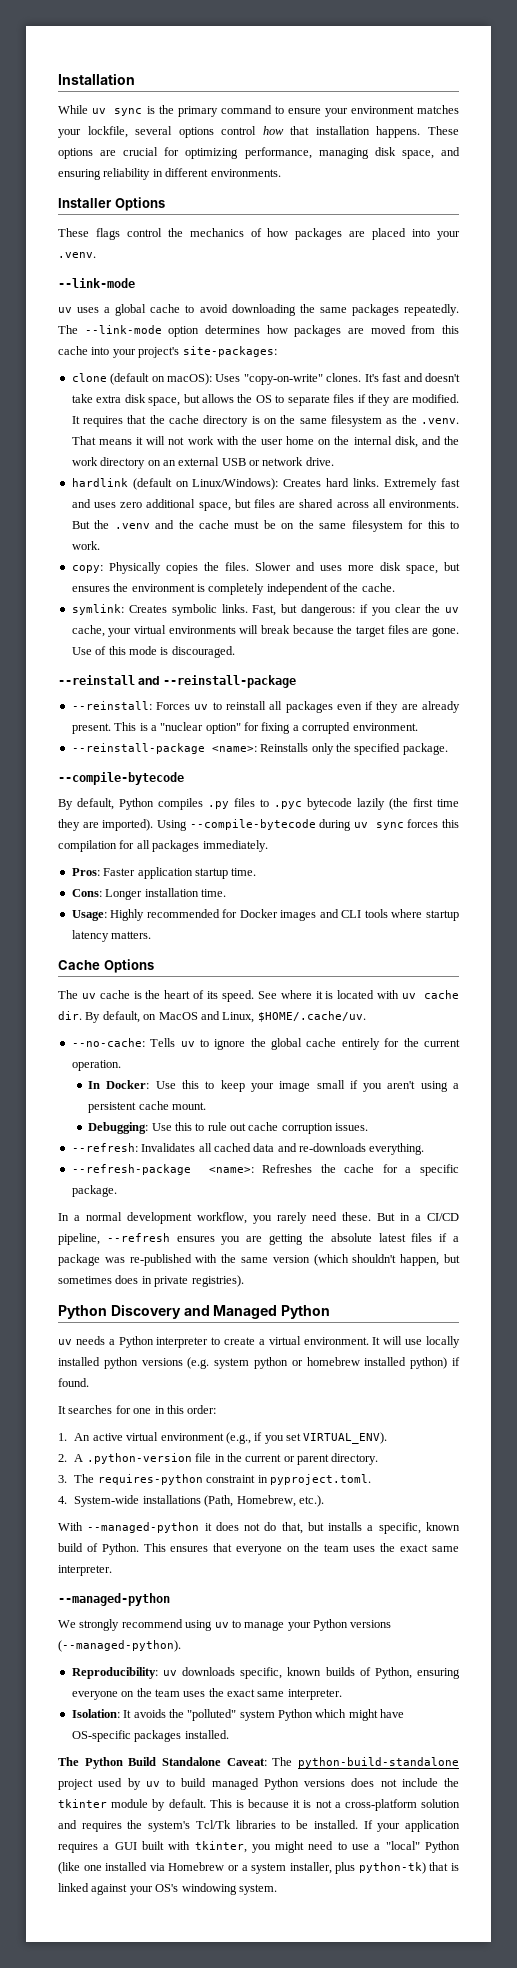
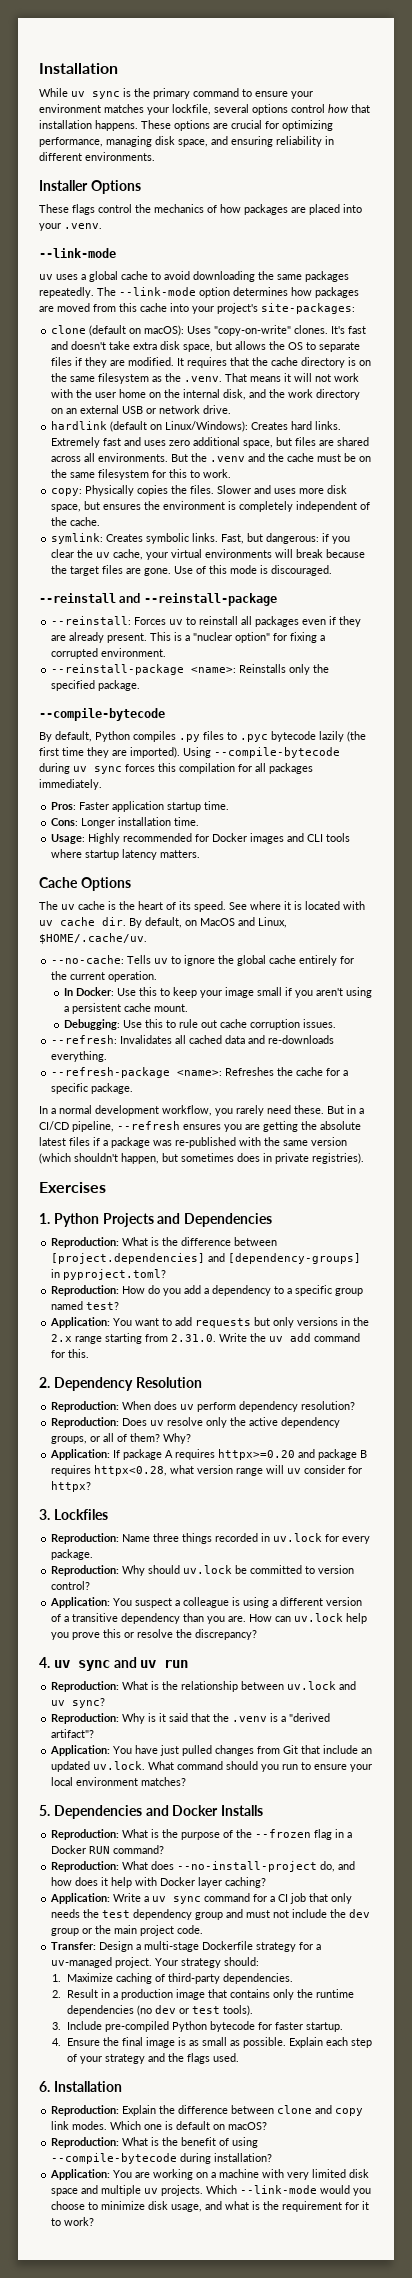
- Python Discovery and Managed Python
- uv needs a Python interpreter to create a virtual environment. It will use locally installed python versions (e.g. system python or homebrew installed python) if found.
- It searches for one in this order:
- 1. An active virtual environment (e.g., if you set VIRTUAL_ENV).
- 2. A .python-version file in the current or parent directory.
- 3. The requires-python constraint in pyproject.toml.
- 4. System-wide installations (Path, Homebrew, etc.).
- With --managed-python it does not do that, but installs a specific, known build of Python. This ensures that everyone on the team uses the exact same interpreter.
- --managed-python
- We strongly recommend using uv to manage your Python versions (--managed-python).
- Reproducibility: uv downloads specific, known builds of Python, ensuring everyone on the team uses the exact same interpreter.
- Isolation: It avoids the "polluted" system Python which might have OS-specific packages installed.
- The Python Build Standalone Caveat: The python-build-standalone project used by uv to build managed Python versions does not include the tkinter module by default. This is because it is not a cross-platform solution and requires the system's Tcl/Tk libraries to be installed. If your application requires a GUI built with tkinter, you might need to use a "local" Python (like one installed via Homebrew or a system installer, plus python-tk) that is linked against your OS's windowing system.
+ Exercises
+ 1. Python Projects and Dependencies
+ Reproduction: What is the difference between [project.dependencies] and [dependency-groups] in pyproject.toml?
+ Reproduction: How do you add a dependency to a specific group named test?
+ Application: You want to add requests but only versions in the 2.x range starting from 2.31.0. Write the uv add command for this.
+ 2. Dependency Resolution
+ Reproduction: When does uv perform dependency resolution?
+ Reproduction: Does uv resolve only the active dependency groups, or all of them? Why?
+ Application: If package A requires httpx>=0.20 and package B requires httpx<0.28, what version range will uv consider for httpx?
+ 3. Lockfiles
+ Reproduction: Name three things recorded in uv.lock for every package.
+ Reproduction: Why should uv.lock be committed to version control?
+ Application: You suspect a colleague is using a different version of a transitive dependency than you are. How can uv.lock help you prove this or resolve the discrepancy?
+ 4. uv sync and uv run
+ Reproduction: What is the relationship between uv.lock and uv sync?
+ Reproduction: Why is it said that the .venv is a "derived artifact"?
+ Application: You have just pulled changes from Git that include an updated uv.lock. What command should you run to ensure your local environment matches?
+ 5. Dependencies and Docker Installs
+ Reproduction: What is the purpose of the --frozen flag in a Docker RUN command?
+ Reproduction: What does --no-install-project do, and how does it help with Docker layer caching?
+ Application: Write a uv sync command for a CI job that only needs the test dependency group and must not include the dev group or the main project code.
+ Transfer: Design a multi-stage Dockerfile strategy for a uv-managed project. Your strategy should:
+ 1. Maximize caching of third-party dependencies.
+ 2. Result in a production image that contains only the runtime dependencies (no dev or test tools).
+ 3. Include pre-compiled Python bytecode for faster startup.
+ 4. Ensure the final image is as small as possible. Explain each step of your strategy and the flags used.
+ 6. Installation
+ Reproduction: Explain the difference between clone and copy link modes. Which one is default on macOS?
+ Reproduction: What is the benefit of using --compile-bytecode during installation?
+ Application: You are working on a machine with very limited disk space and multiple uv projects. Which --link-mode would you choose to minimize disk usage, and what is the requirement for it to work?

